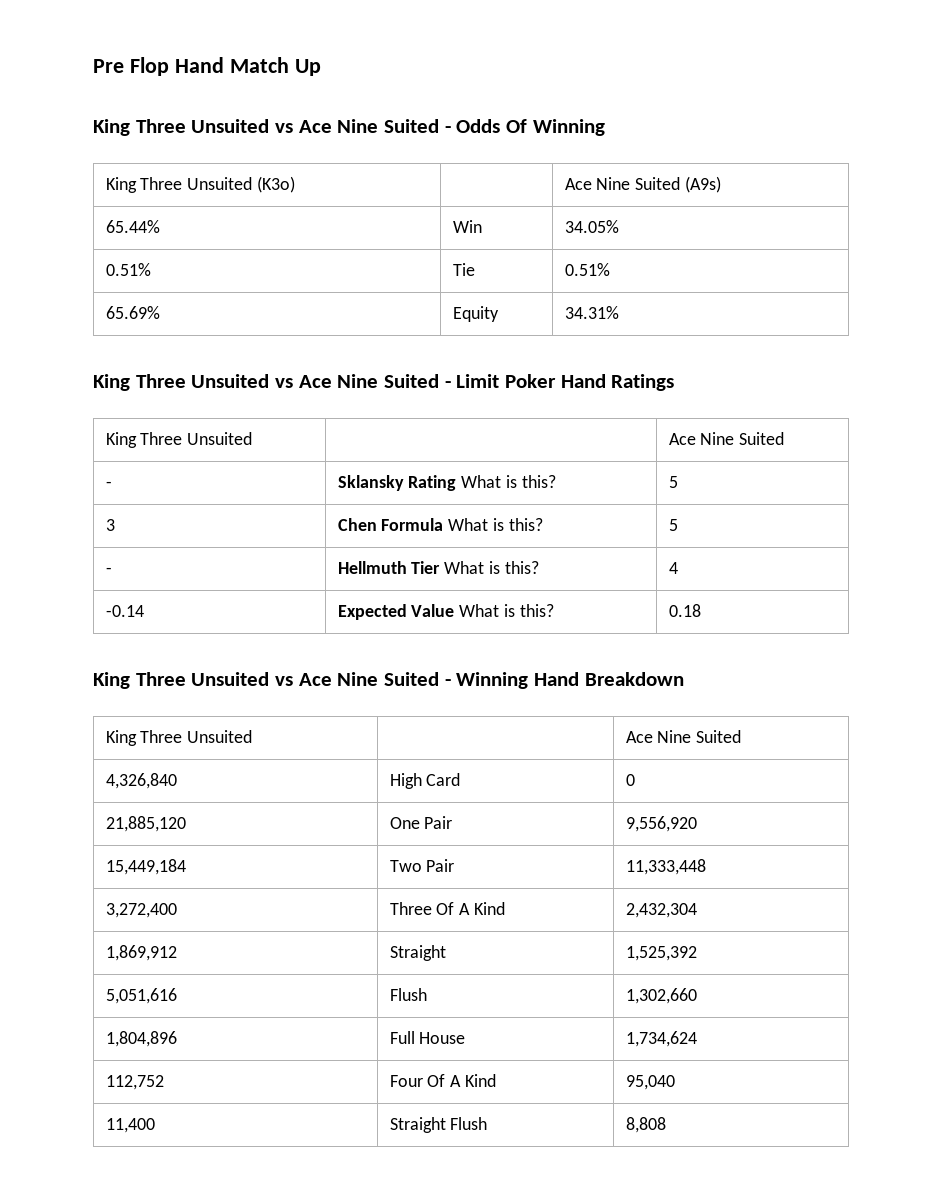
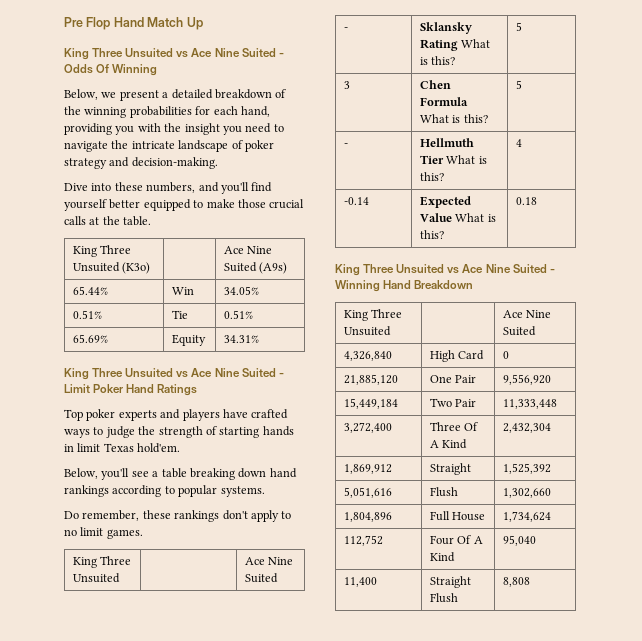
+ Below, we present a detailed breakdown of the winning probabilities for each hand, providing you with the insight you need to navigate the intricate landscape of poker strategy and decision-making.
+ Dive into these numbers, and you'll find yourself better equipped to make those crucial calls at the table.
+ Top poker experts and players have crafted ways to judge the strength of starting hands in limit Texas hold'em.
+ Below, you'll see a table breaking down hand rankings according to popular systems.
+ Do remember, these rankings don't apply to no limit games.

